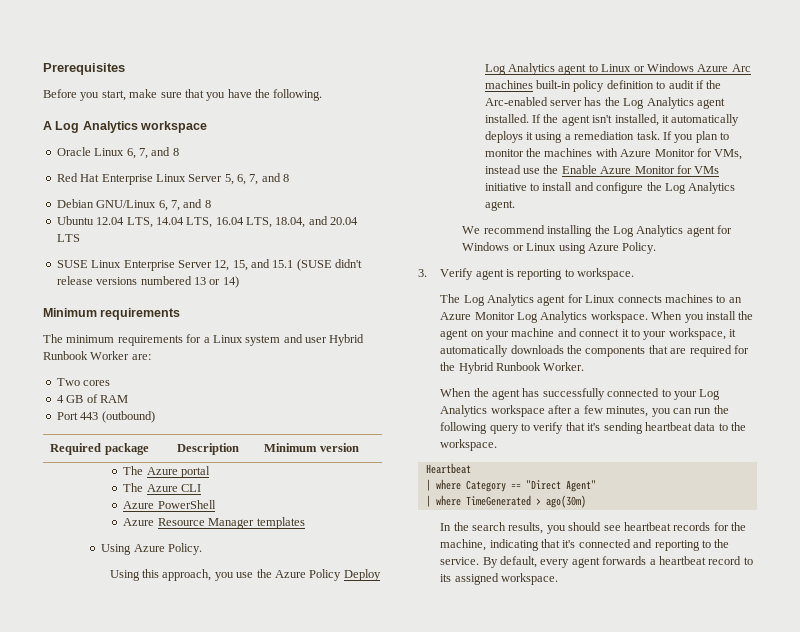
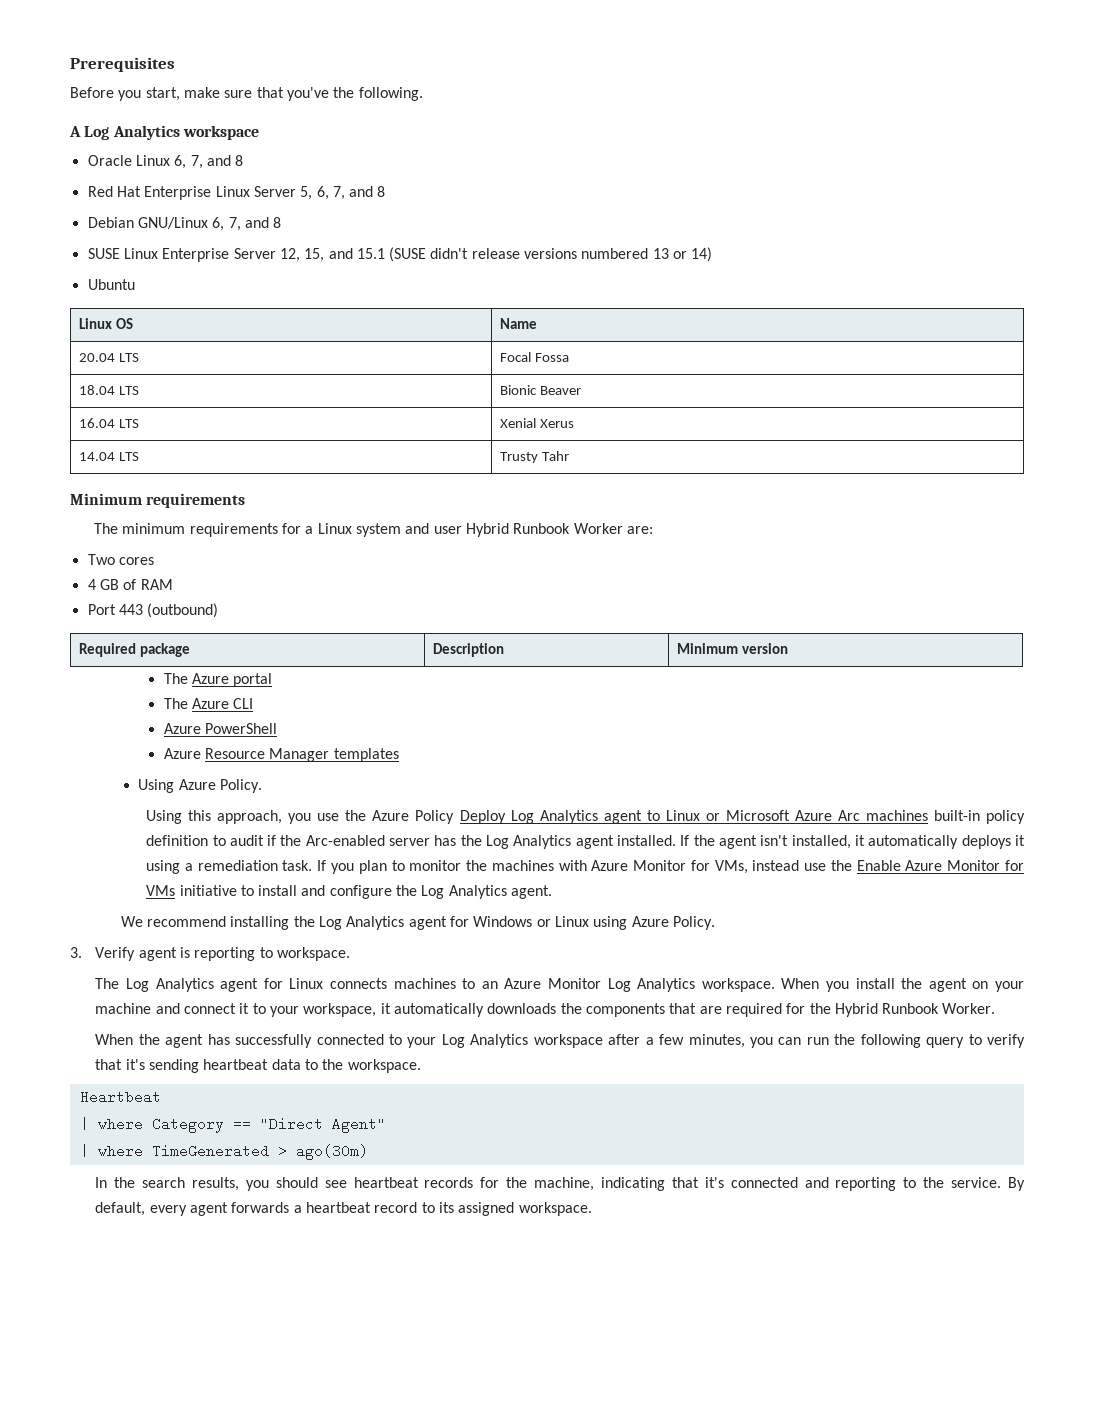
- Before you start, make sure that you have the following.
+ Before you start, make sure that you've the following.
- Ubuntu 12.04 LTS, 14.04 LTS, 16.04 LTS, 18.04, and 20.04 LTS
+ Ubuntu
+ Linux OS | Name
+ 20.04 LTS | Focal Fossa
+ 18.04 LTS | Bionic Beaver
+ 16.04 LTS | Xenial Xerus
+ 14.04 LTS | Trusty Tahr
- Using this approach, you use the Azure Policy Deploy Log Analytics agent to Linux or Windows Azure Arc machines built-in policy definition to audit if the Arc-enabled server has the Log Analytics agent installed.
+ Using this approach, you use the Azure Policy Deploy Log Analytics agent to Linux or Microsoft Azure Arc machines built-in policy definition to audit if the Arc-enabled server has the Log Analytics agent installed.

